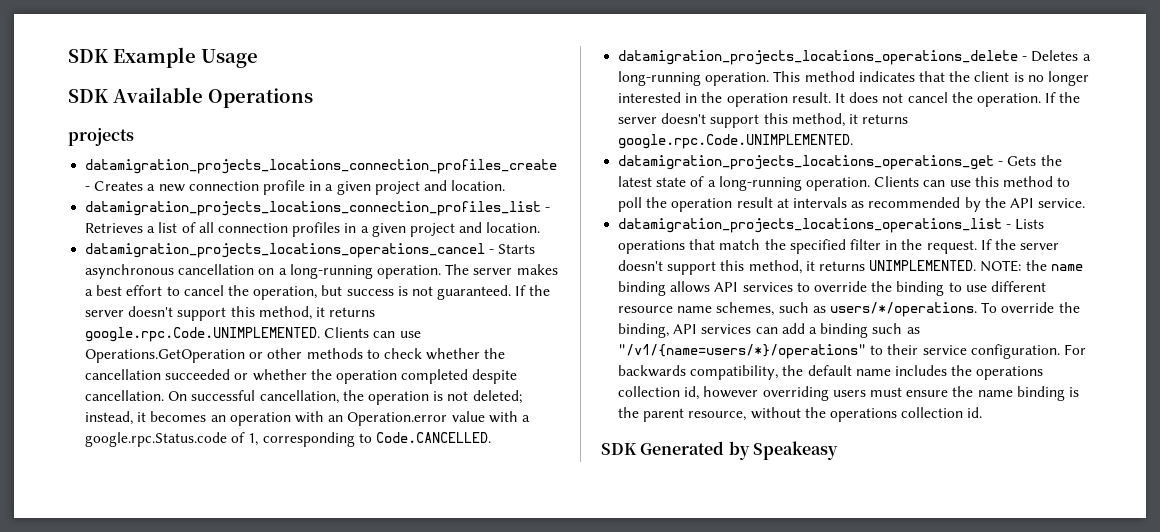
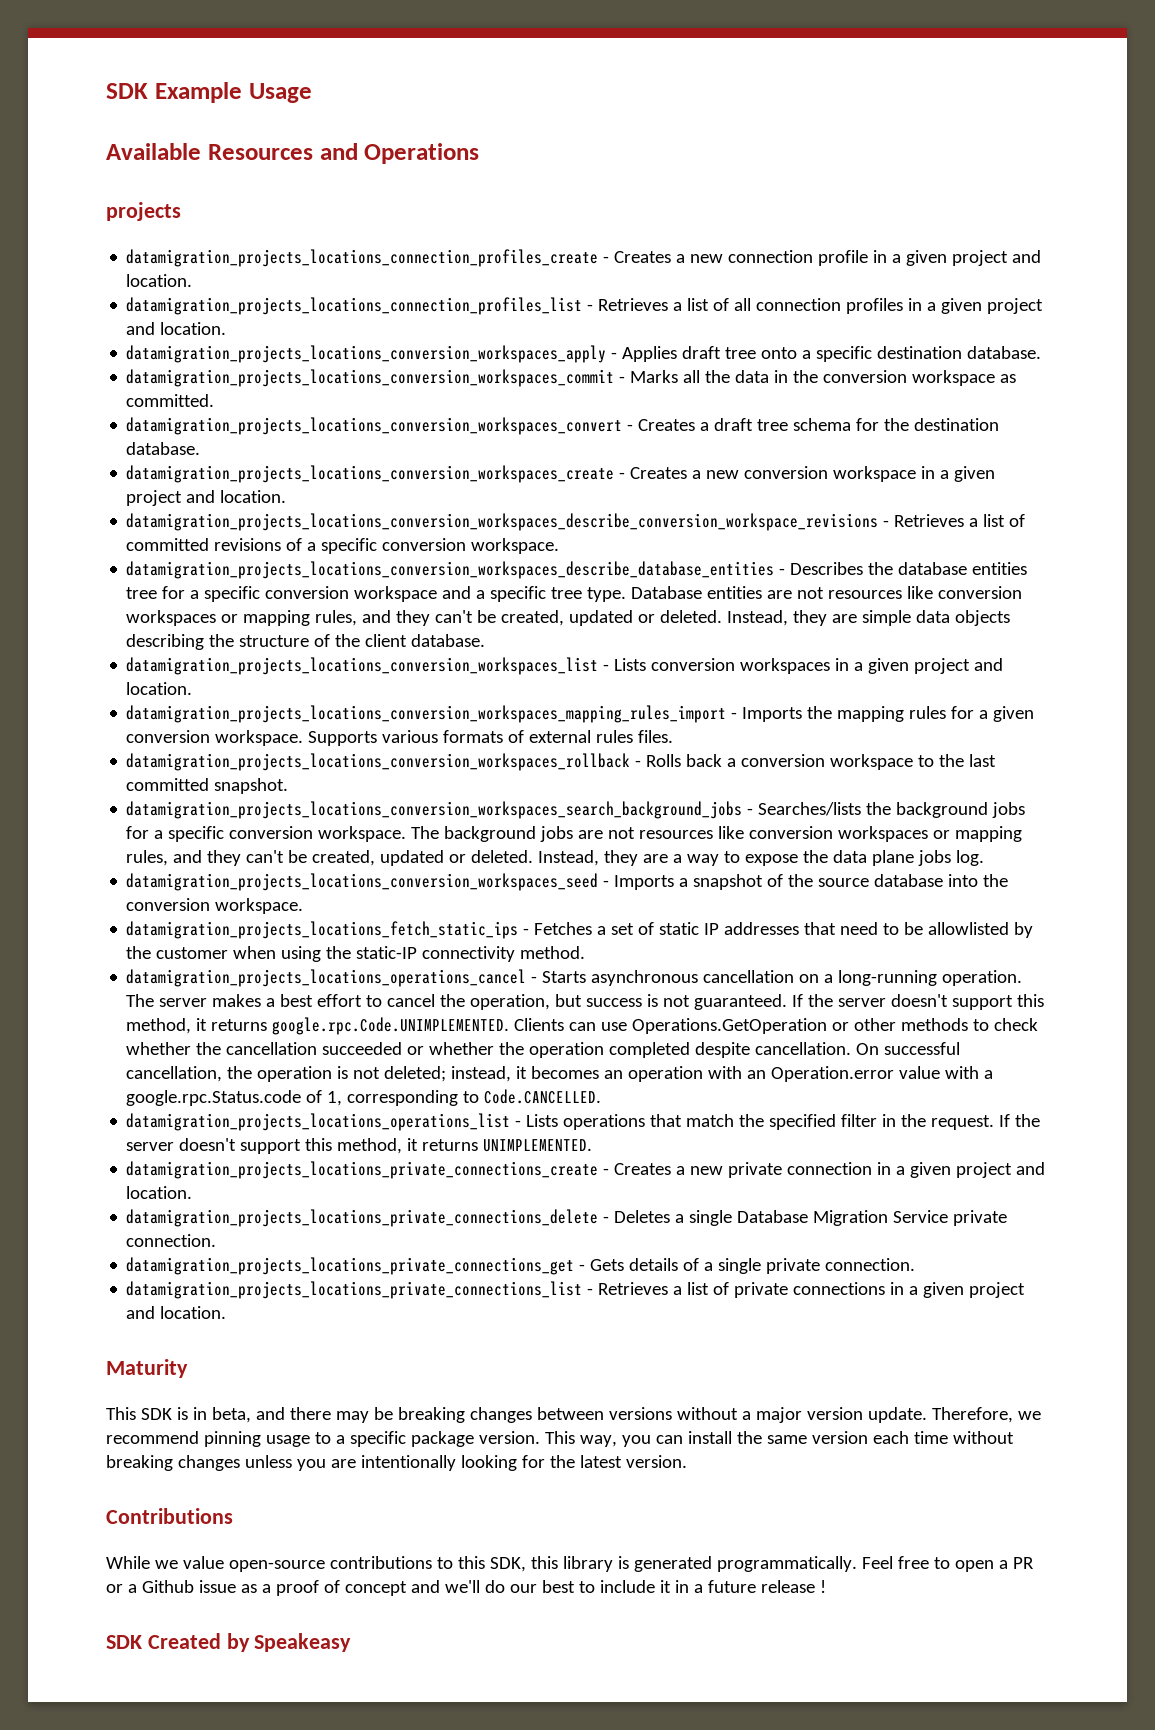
- SDK Available Operations
+ Available Resources and Operations
+ datamigration_projects_locations_conversion_workspaces_apply - Applies draft tree onto a specific destination database.
+ datamigration_projects_locations_conversion_workspaces_commit - Marks all the data in the conversion workspace as committed.
+ datamigration_projects_locations_conversion_workspaces_convert - Creates a draft tree schema for the destination database.
+ datamigration_projects_locations_conversion_workspaces_create - Creates a new conversion workspace in a given project and location.
+ datamigration_projects_locations_conversion_workspaces_describe_conversion_workspace_revisions - Retrieves a list of committed revisions of a specific conversion workspace.
+ datamigration_projects_locations_conversion_workspaces_describe_database_entities - Describes the database entities tree for a specific conversion workspace and a specific tree type. Database entities are not resources like conversion workspaces or mapping rules, and they can't be created, updated or deleted. Instead, they are simple data objects describing the structure of the client database.
+ datamigration_projects_locations_conversion_workspaces_list - Lists conversion workspaces in a given project and location.
+ datamigration_projects_locations_conversion_workspaces_mapping_rules_import - Imports the mapping rules for a given conversion workspace. Supports various formats of external rules files.
+ datamigration_projects_locations_conversion_workspaces_rollback - Rolls back a conversion workspace to the last committed snapshot.
+ datamigration_projects_locations_conversion_workspaces_search_background_jobs - Searches/lists the background jobs for a specific conversion workspace. The background jobs are not resources like conversion workspaces or mapping rules, and they can't be created, updated or deleted. Instead, they are a way to expose the data plane jobs log.
+ datamigration_projects_locations_conversion_workspaces_seed - Imports a snapshot of the source database into the conversion workspace.
+ datamigration_projects_locations_fetch_static_ips - Fetches a set of static IP addresses that need to be allowlisted by the customer when using the static-IP connectivity method.
- datamigration_projects_locations_operations_delete - Deletes a long-running operation. This method indicates that the client is no longer interested in the operation result. It does not cancel the operation. If the server doesn't support this method, it returns google.rpc.Code.UNIMPLEMENTED.
- datamigration_projects_locations_operations_get - Gets the latest state of a long-running operation. Clients can use this method to poll the operation result at intervals as recommended by the API service.
- If the server doesn't support this method, it returns UNIMPLEMENTED. NOTE: the name binding allows API services to override the binding to use different resource name schemes, such as users/*/operations. To override the binding, API services can add a binding such as "/v1/{name=users/*}/operations" to their service configuration. For backwards compatibility, the default name includes the operations collection id, however overriding users must ensure the name binding is the parent resource, without the operations collection id.
- SDK Generated by Speakeasy
+ If the server doesn't support this method, it returns UNIMPLEMENTED.
+ datamigration_projects_locations_private_connections_create - Creates a new private connection in a given project and location.
+ datamigration_projects_locations_private_connections_delete - Deletes a single Database Migration Service private connection.
+ datamigration_projects_locations_private_connections_get - Gets details of a single private connection.
+ datamigration_projects_locations_private_connections_list - Retrieves a list of private connections in a given project and location.
+ Maturity
+ This SDK is in beta, and there may be breaking changes between versions without a major version update. Therefore, we recommend pinning usage to a specific package version. This way, you can install the same version each time without breaking changes unless you are intentionally looking for the latest version.
+ Contributions
+ While we value open-source contributions to this SDK, this library is generated programmatically. Feel free to open a PR or a Github issue as a proof of concept and we'll do our best to include it in a future release !
+ SDK Created by Speakeasy

